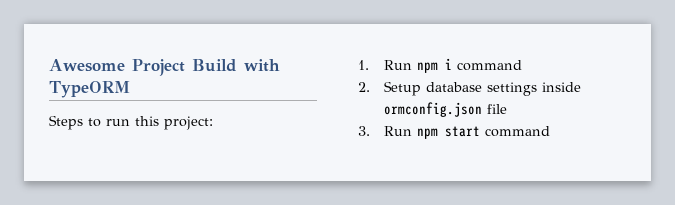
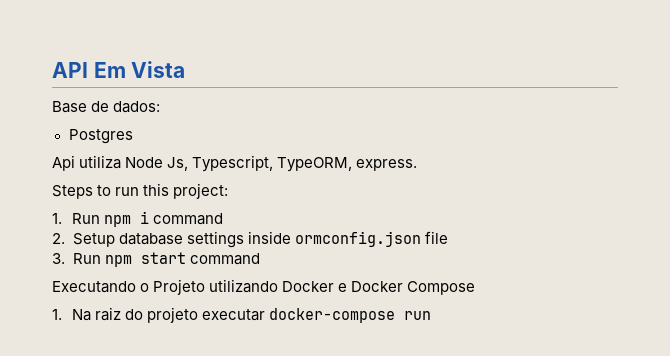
- Awesome Project Build with TypeORM
+ API Em Vista
+ Base de dados:
+ Postgres
+ Api utiliza Node Js, Typescript, TypeORM, express.
+ Executando o Projeto utilizando Docker e Docker Compose
+ 1. Na raiz do projeto executar docker-compose run

